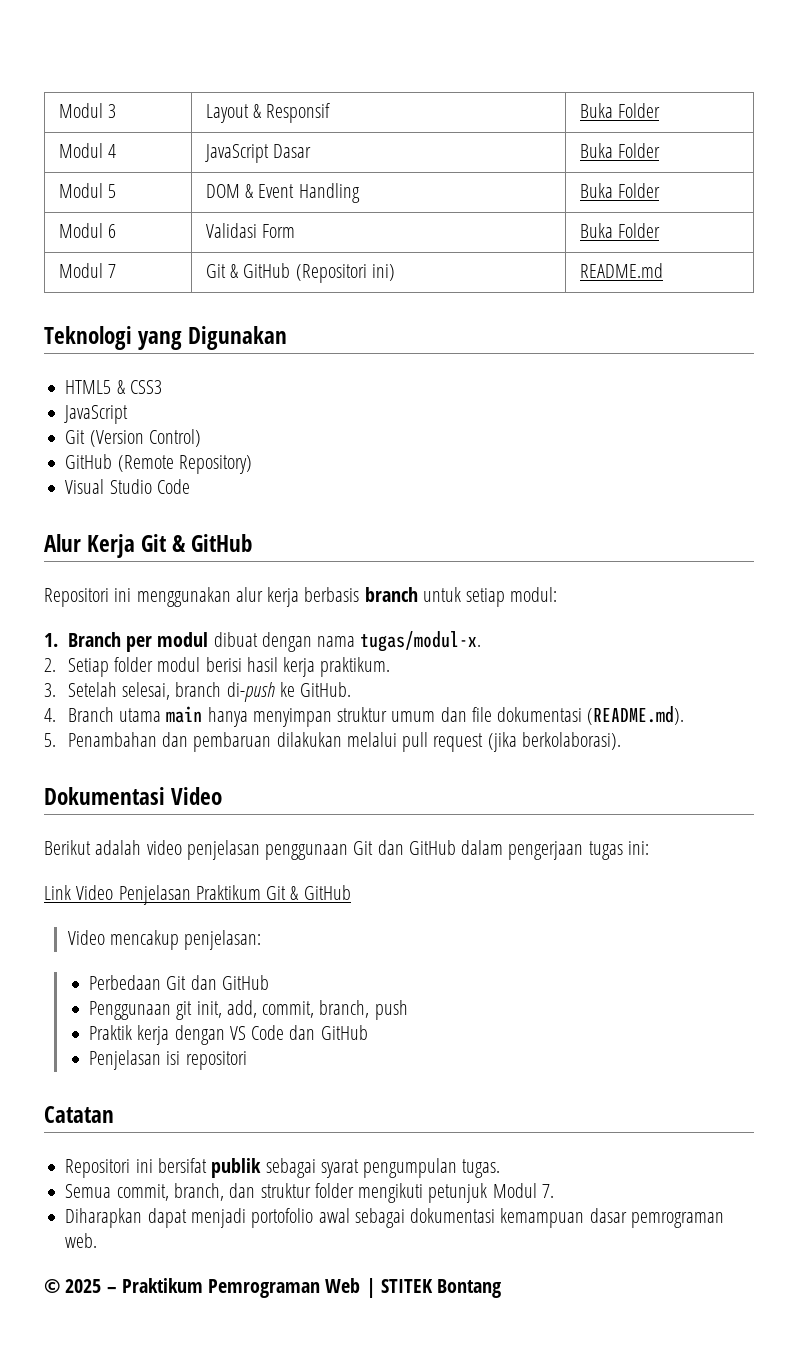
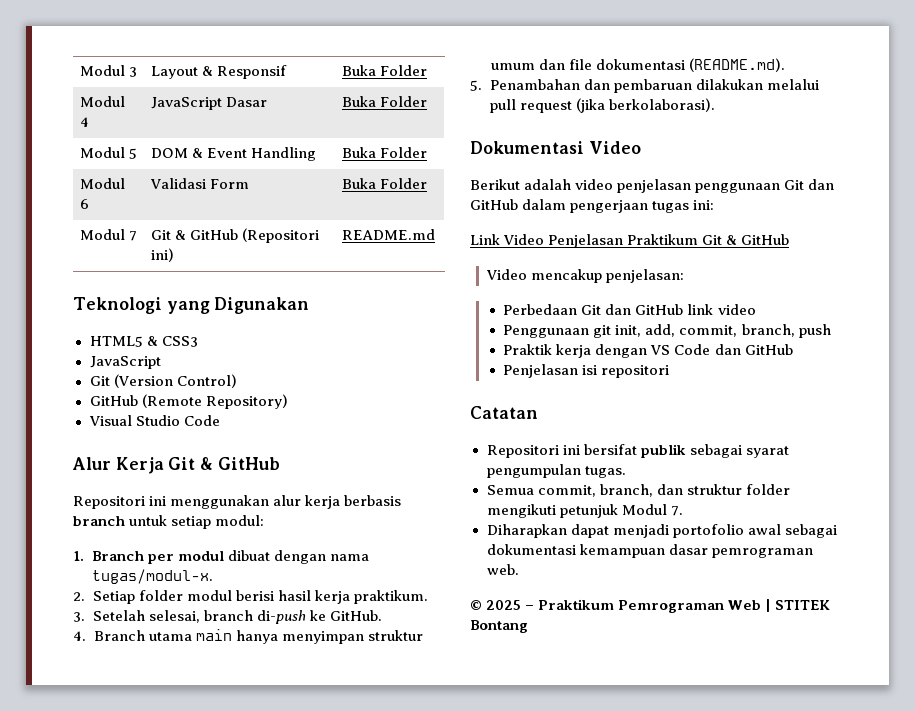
- Perbedaan Git dan GitHub
+ Perbedaan Git dan GitHub link video

